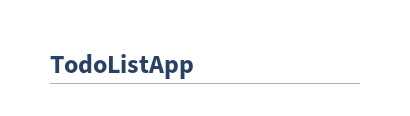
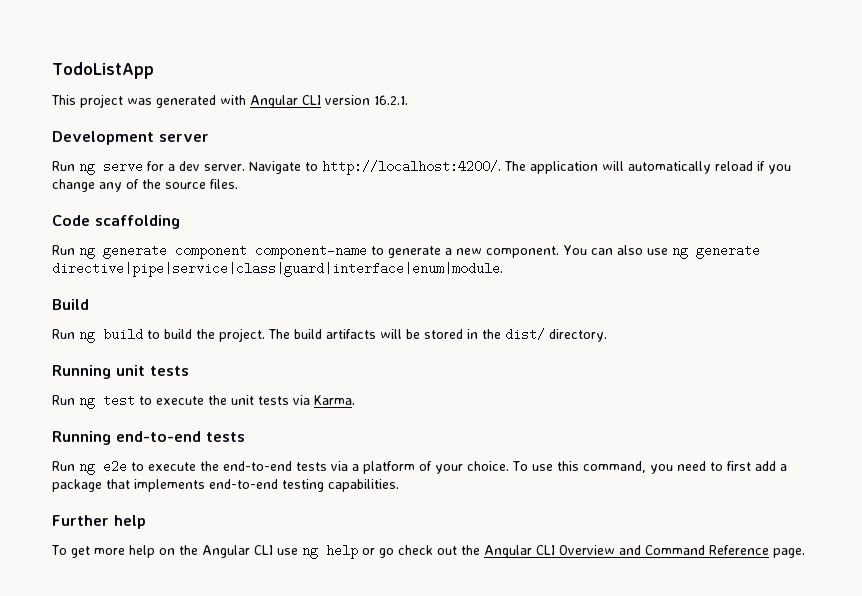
+ This project was generated with Angular CLI version 16.2.1.
+ Development server
+ Run ng serve for a dev server. Navigate to http://localhost:4200/. The application will automatically reload if you change any of the source files.
+ Code scaffolding
+ Run ng generate component component-name to generate a new component. You can also use ng generate directive|pipe|service|class|guard|interface|enum|module.
+ Build
+ Run ng build to build the project. The build artifacts will be stored in the dist/ directory.
+ Running unit tests
+ Run ng test to execute the unit tests via Karma.
+ Running end-to-end tests
+ Run ng e2e to execute the end-to-end tests via a platform of your choice. To use this command, you need to first add a package that implements end-to-end testing capabilities.
+ Further help
+ To get more help on the Angular CLI use ng help or go check out the Angular CLI Overview and Command Reference page.

